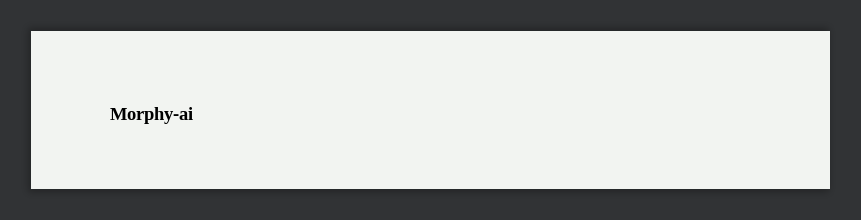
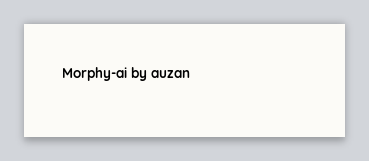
- Morphy-ai
+ Morphy-ai by auzan

